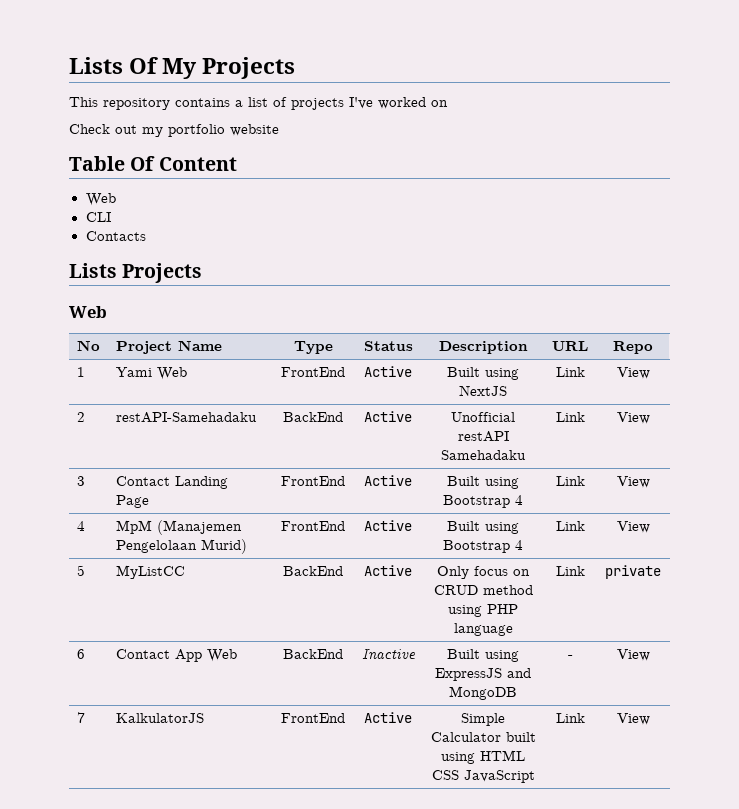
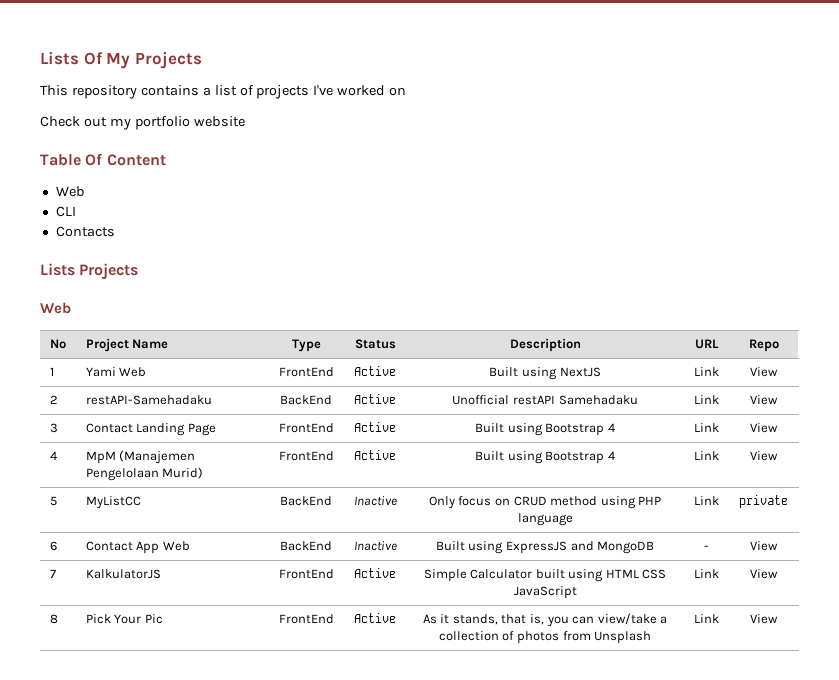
- 5 | MyListCC | BackEnd | Active | Only focus on CRUD method using PHP language | Link | private
+ 5 | MyListCC | BackEnd | Inactive | Only focus on CRUD method using PHP language | Link | private
+ 8 | Pick Your Pic | FrontEnd | Active | As it stands, that is, you can view/take a collection of photos from Unsplash | Link | View

